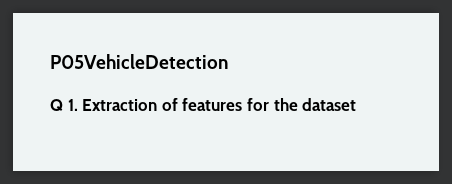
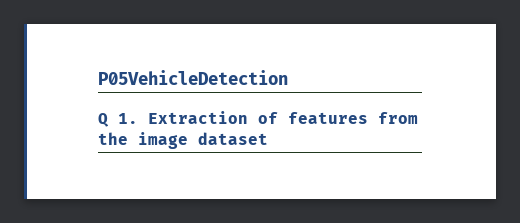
- Q 1. Extraction of features for the dataset
+ Q 1. Extraction of features from the image dataset

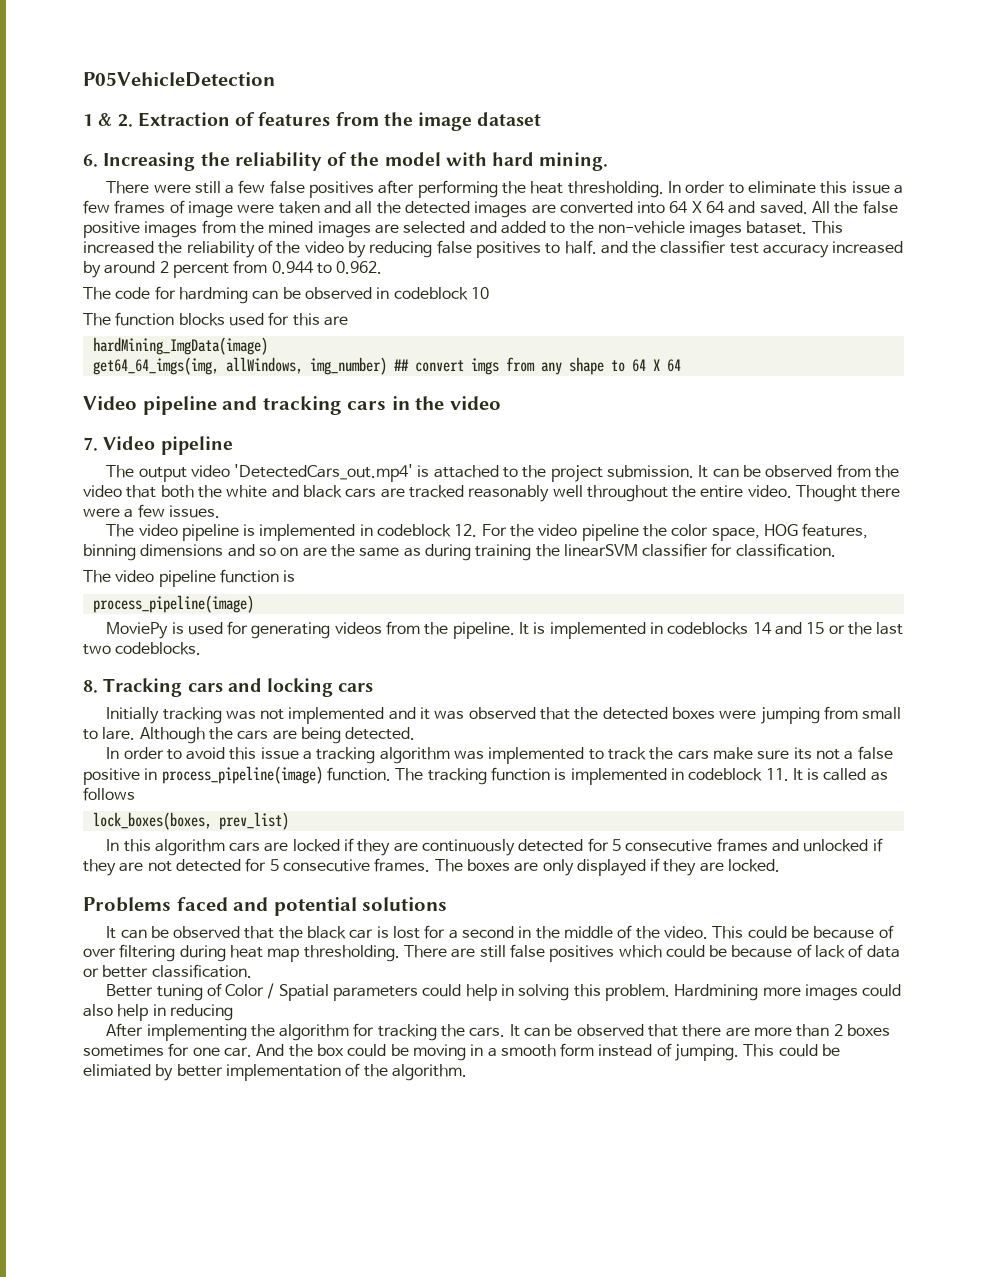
- Q 1. Extraction of features from the image dataset
+ 1 & 2. Extraction of features from the image dataset
+ 6. Increasing the reliability of the model with hard mining.
+ There were still a few false positives after performing the heat thresholding. In order to eliminate this issue a few frames of image were taken and all the detected images are converted into 64 X 64 and saved. All the false positive images from the mined images are selected and added to the non-vehicle images bataset. This increased the reliability of the video by reducing false positives to half. and the classifier test accuracy increased by around 2 percent from 0.944 to 0.962.
+ The code for hardming can be observed in codeblock 10
+ The function blocks used for this are
+ hardMining_ImgData(image)
+ get64_64_imgs(img, allWindows, img_number) ## convert imgs from any shape to 64 X 64
+ Video pipeline and tracking cars in the video
+ 7. Video pipeline
+ The output video 'DetectedCars_out.mp4' is attached to the project submission. It can be observed from the video that both the white and black cars are tracked reasonably well throughout the entire video. Thought there were a few issues.
+ The video pipeline is implemented in codeblock 12. For the video pipeline the color space, HOG features, binning dimensions and so on are the same as during training the linearSVM classifier for classification.
+ The video pipeline function is
+ process_pipeline(image)
+ MoviePy is used for generating videos from the pipeline. It is implemented in codeblocks 14 and 15 or the last two codeblocks.
+ 8. Tracking cars and locking cars
+ Initially tracking was not implemented and it was observed that the detected boxes were jumping from small to lare. Although the cars are being detected.
+ In order to avoid this issue a tracking algorithm was implemented to track the cars make sure its not a false positive in process_pipeline(image) function. The tracking function is implemented in codeblock 11. It is called as follows
+ lock_boxes(boxes, prev_list)
+ In this algorithm cars are locked if they are continuously detected for 5 consecutive frames and unlocked if they are not detected for 5 consecutive frames. The boxes are only displayed if they are locked.
+ Problems faced and potential solutions
+ It can be observed that the black car is lost for a second in the middle of the video. This could be because of over filtering during heat map thresholding. There are still false positives which could be because of lack of data or better classification.
+ Better tuning of Color / Spatial parameters could help in solving this problem. Hardmining more images could also help in reducing
+ After implementing the algorithm for tracking the cars. It can be observed that there are more than 2 boxes sometimes for one car. And the box could be moving in a smooth form instead of jumping. This could be elimiated by better implementation of the algorithm.

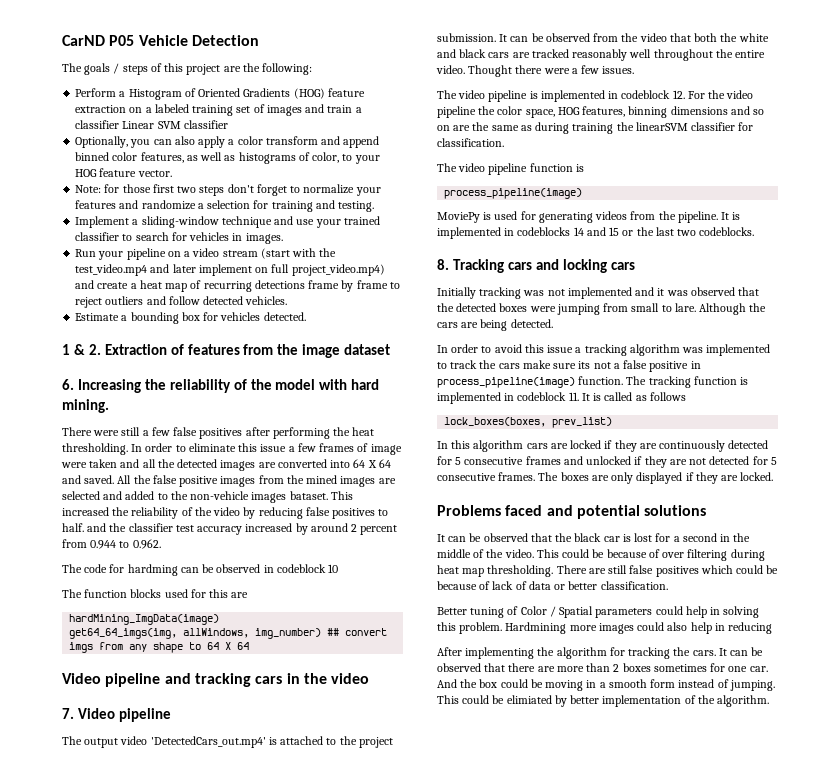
- P05VehicleDetection
+ CarND P05 Vehicle Detection
+ The goals / steps of this project are the following:
+ Perform a Histogram of Oriented Gradients (HOG) feature extraction on a labeled training set of images and train a classifier Linear SVM classifier
+ Optionally, you can also apply a color transform and append binned color features, as well as histograms of color, to your HOG feature vector.
+ Note: for those first two steps don't forget to normalize your features and randomize a selection for training and testing.
+ Implement a sliding-window technique and use your trained classifier to search for vehicles in images.
+ Run your pipeline on a video stream (start with the test_video.mp4 and later implement on full project_video.mp4) and create a heat map of recurring detections frame by frame to reject outliers and follow detected vehicles.
+ Estimate a bounding box for vehicles detected.

